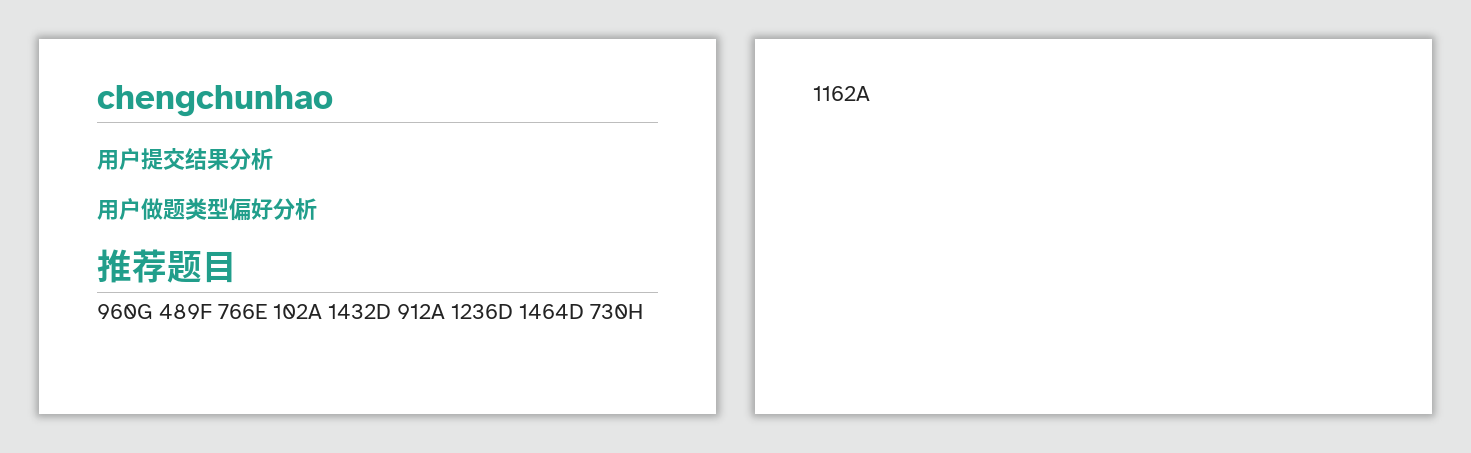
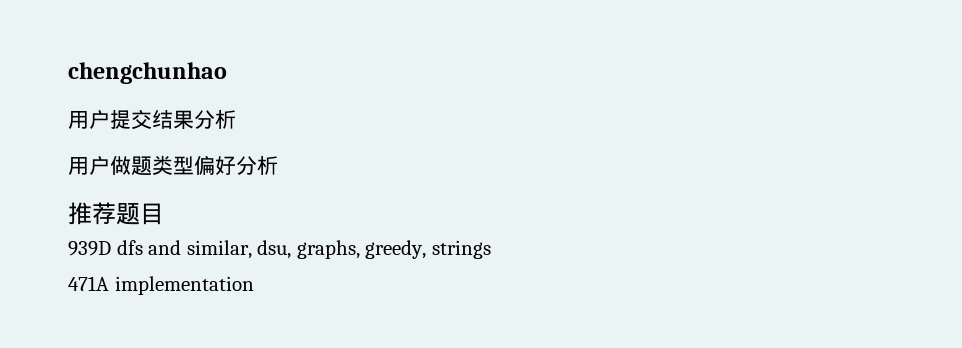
- 960G 489F 766E 102A 1432D 912A 1236D 1464D 730H 1162A
+ 939D dfs and similar, dsu, graphs, greedy, strings
+ 471A implementation

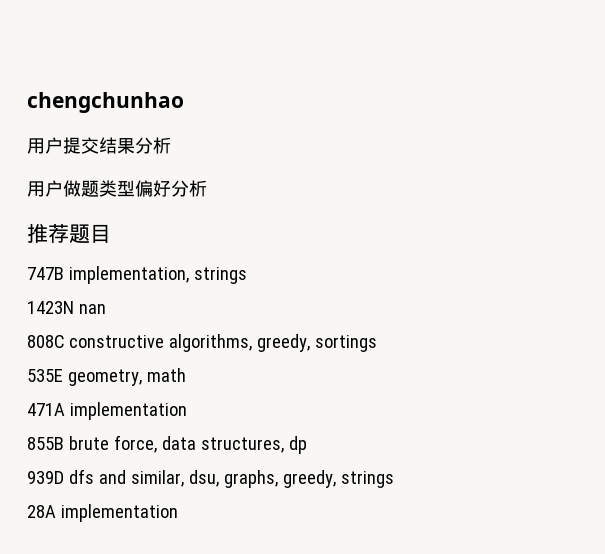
+ 747B implementation, strings
+ 1423N nan
+ 808C constructive algorithms, greedy, sortings
+ 535E geometry, math
+ 471A implementation
+ 855B brute force, data structures, dp
- 471A implementation
+ 28A implementation

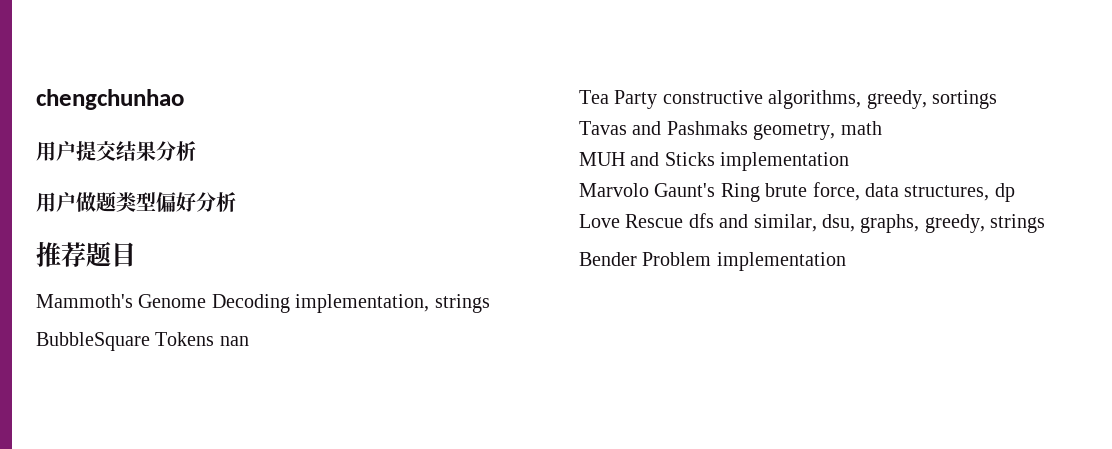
- 747B implementation, strings
+ Mammoth's Genome Decoding implementation, strings
- 1423N nan
+ BubbleSquare Tokens nan
- 808C constructive algorithms, greedy, sortings
+ Tea Party constructive algorithms, greedy, sortings
- 535E geometry, math
+ Tavas and Pashmaks geometry, math
- 471A implementation
- 855B brute force, data structures, dp
+ MUH and Sticks implementation
+ Marvolo Gaunt's Ring brute force, data structures, dp
- 939D dfs and similar, dsu, graphs, greedy, strings
+ Love Rescue dfs and similar, dsu, graphs, greedy, strings
- 28A implementation
+ Bender Problem implementation

